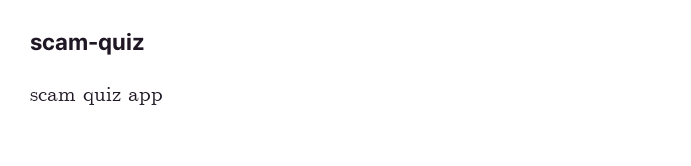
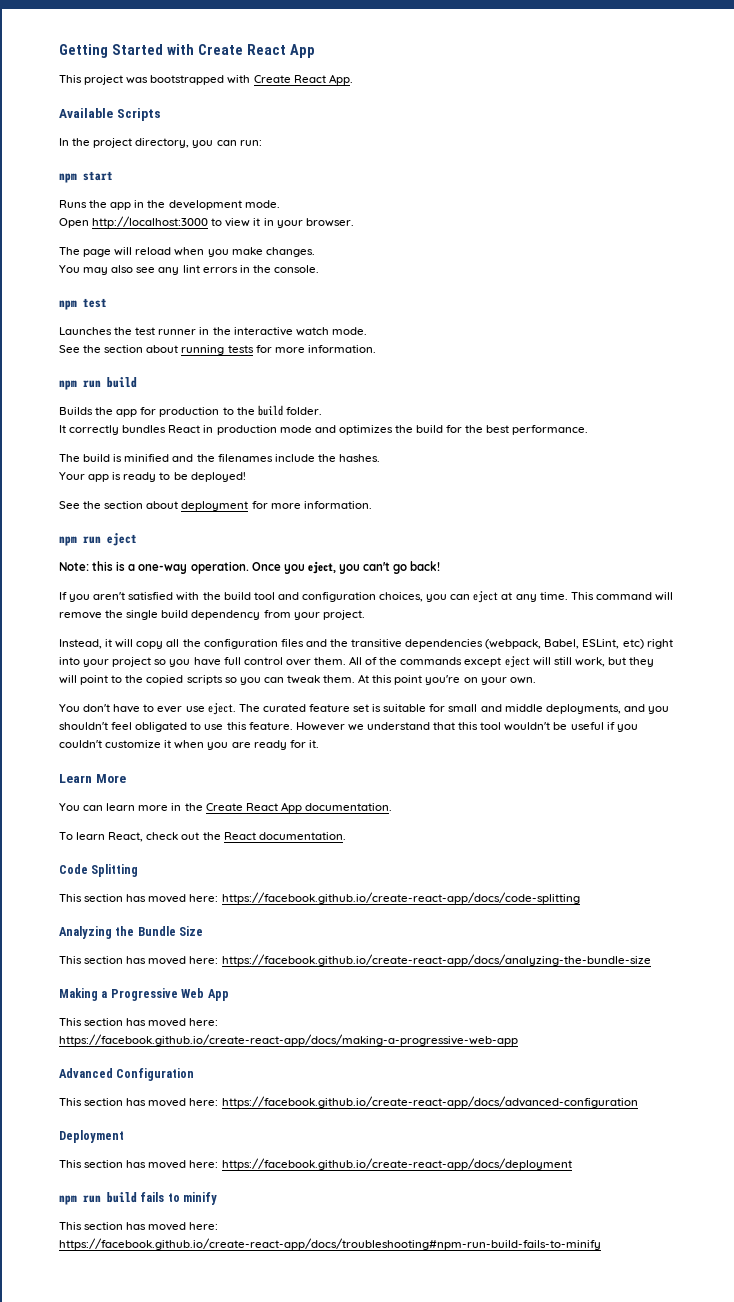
- scam-quiz
- scam quiz app
+ Getting Started with Create React App
+ This project was bootstrapped with Create React App.
+ Available Scripts
+ In the project directory, you can run:
+ npm start
+ Runs the app in the development mode.
+ Open http://localhost:3000 to view it in your browser.
+ The page will reload when you make changes.
+ You may also see any lint errors in the console.
+ npm test
+ Launches the test runner in the interactive watch mode.
+ See the section about running tests for more information.
+ npm run build
+ Builds the app for production to the build folder.
+ It correctly bundles React in production mode and optimizes the build for the best performance.
+ The build is minified and the filenames include the hashes.
+ Your app is ready to be deployed!
+ See the section about deployment for more information.
+ npm run eject
+ Note: this is a one-way operation. Once you eject, you can't go back!
+ If you aren't satisfied with the build tool and configuration choices, you can eject at any time. This command will remove the single build dependency from your project.
+ Instead, it will copy all the configuration files and the transitive dependencies (webpack, Babel, ESLint, etc) right into your project so you have full control over them. All of the commands except eject will still work, but they will point to the copied scripts so you can tweak them. At this point you're on your own.
+ You don't have to ever use eject. The curated feature set is suitable for small and middle deployments, and you shouldn't feel obligated to use this feature. However we understand that this tool wouldn't be useful if you couldn't customize it when you are ready for it.
+ Learn More
+ You can learn more in the Create React App documentation.
+ To learn React, check out the React documentation.
+ Code Splitting
+ This section has moved here: https://facebook.github.io/create-react-app/docs/code-splitting
+ Analyzing the Bundle Size
+ This section has moved here: https://facebook.github.io/create-react-app/docs/analyzing-the-bundle-size
+ Making a Progressive Web App
+ This section has moved here: https://facebook.github.io/create-react-app/docs/making-a-progressive-web-app
+ Advanced Configuration
+ This section has moved here: https://facebook.github.io/create-react-app/docs/advanced-configuration
+ Deployment
+ This section has moved here: https://facebook.github.io/create-react-app/docs/deployment
+ npm run build fails to minify
+ This section has moved here: https://facebook.github.io/create-react-app/docs/troubleshooting#npm-run-build-fails-to-minify

